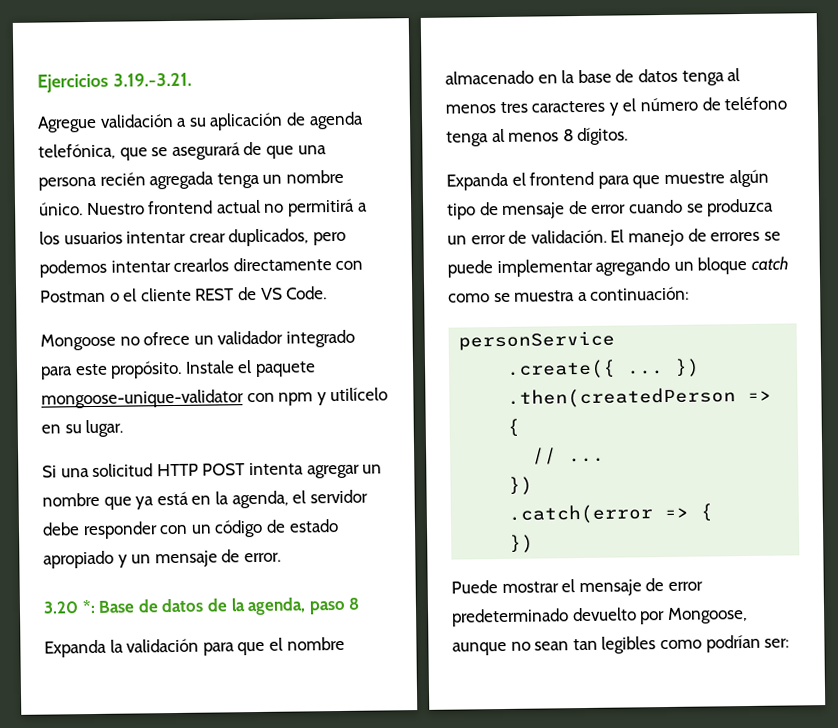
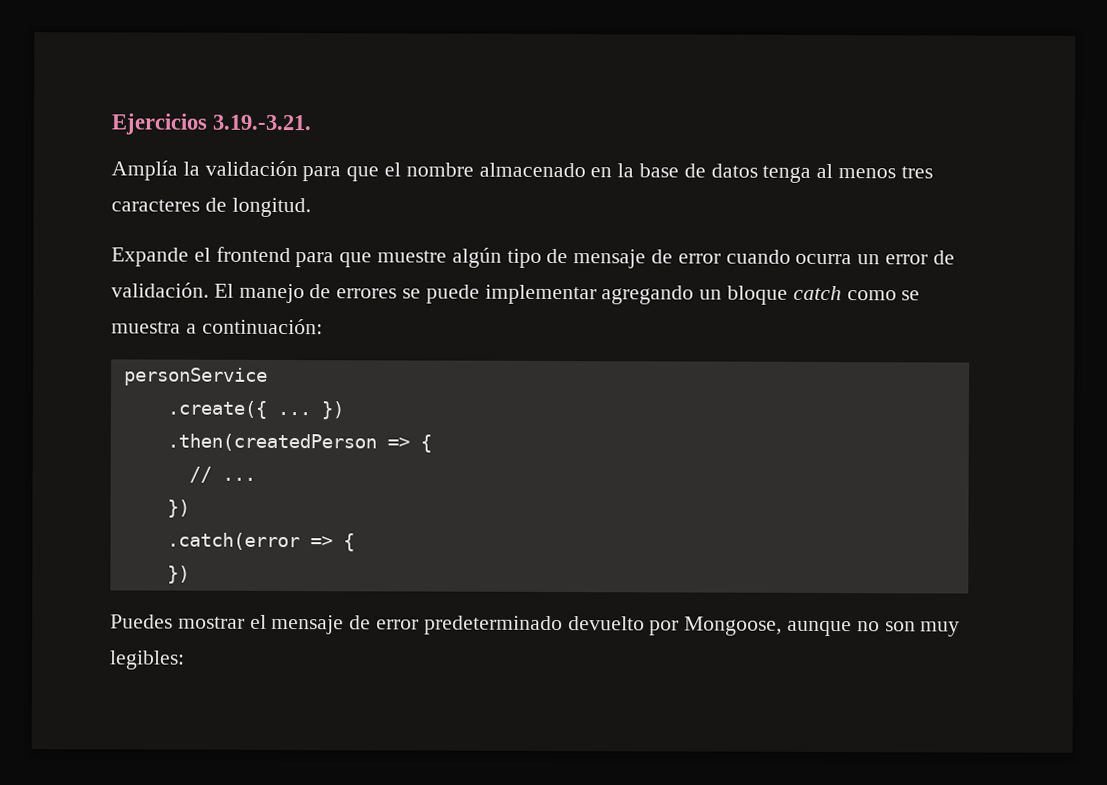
- Agregue validación a su aplicación de agenda telefónica, que se asegurará de que una persona recién agregada tenga un nombre único. Nuestro frontend actual no permitirá a los usuarios intentar crear duplicados, pero podemos intentar crearlos directamente con Postman o el cliente REST de VS Code.
- Mongoose no ofrece un validador integrado para este propósito. Instale el paquete mongoose-unique-validator con npm y utilícelo en su lugar.
- Si una solicitud HTTP POST intenta agregar un nombre que ya está en la agenda, el servidor debe responder con un código de estado apropiado y un mensaje de error.
- 3.20 *: Base de datos de la agenda, paso 8
- Expanda la validación para que el nombre almacenado en la base de datos tenga al menos tres caracteres y el número de teléfono tenga al menos 8 dígitos.
- Expanda el frontend para que muestre algún tipo de mensaje de error cuando se produzca un error de validación.
+ Amplía la validación para que el nombre almacenado en la base de datos tenga al menos tres caracteres de longitud.
+ Expande el frontend para que muestre algún tipo de mensaje de error cuando ocurra un error de validación.
- Puede mostrar el mensaje de error predeterminado devuelto por Mongoose, aunque no sean tan legibles como podrían ser:
+ Puedes mostrar el mensaje de error predeterminado devuelto por Mongoose, aunque no son muy legibles:

